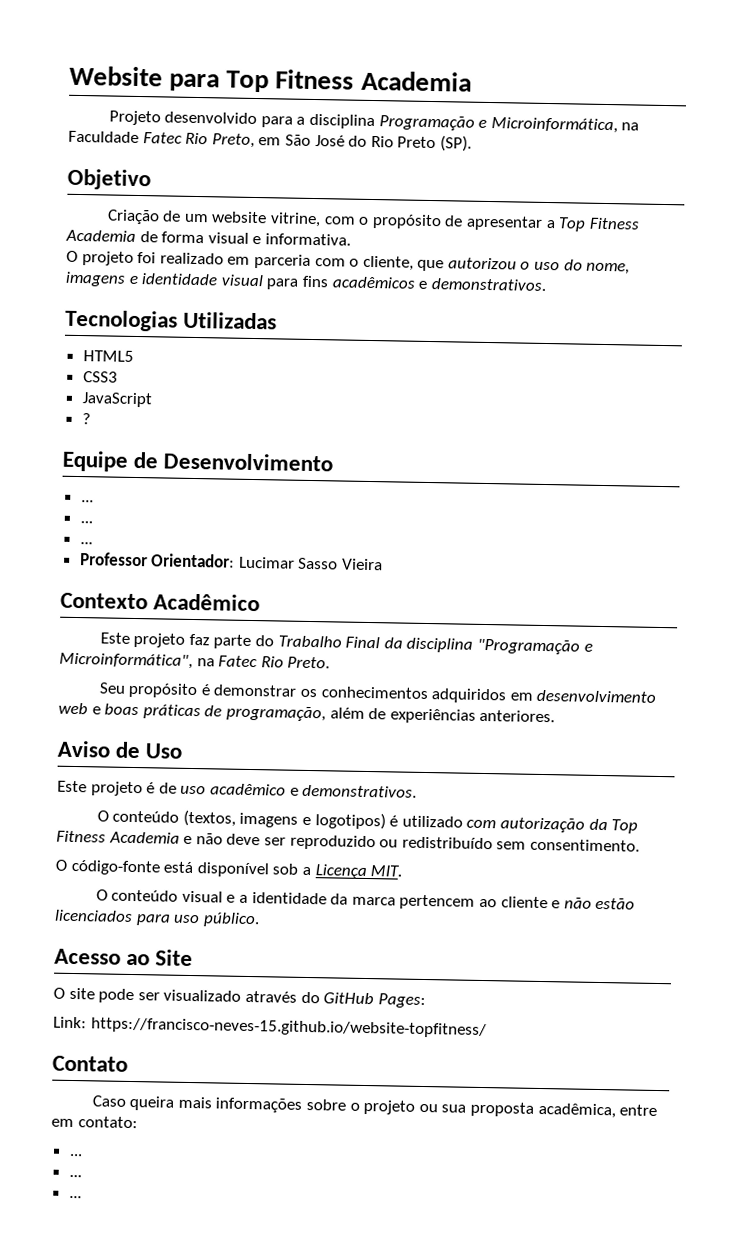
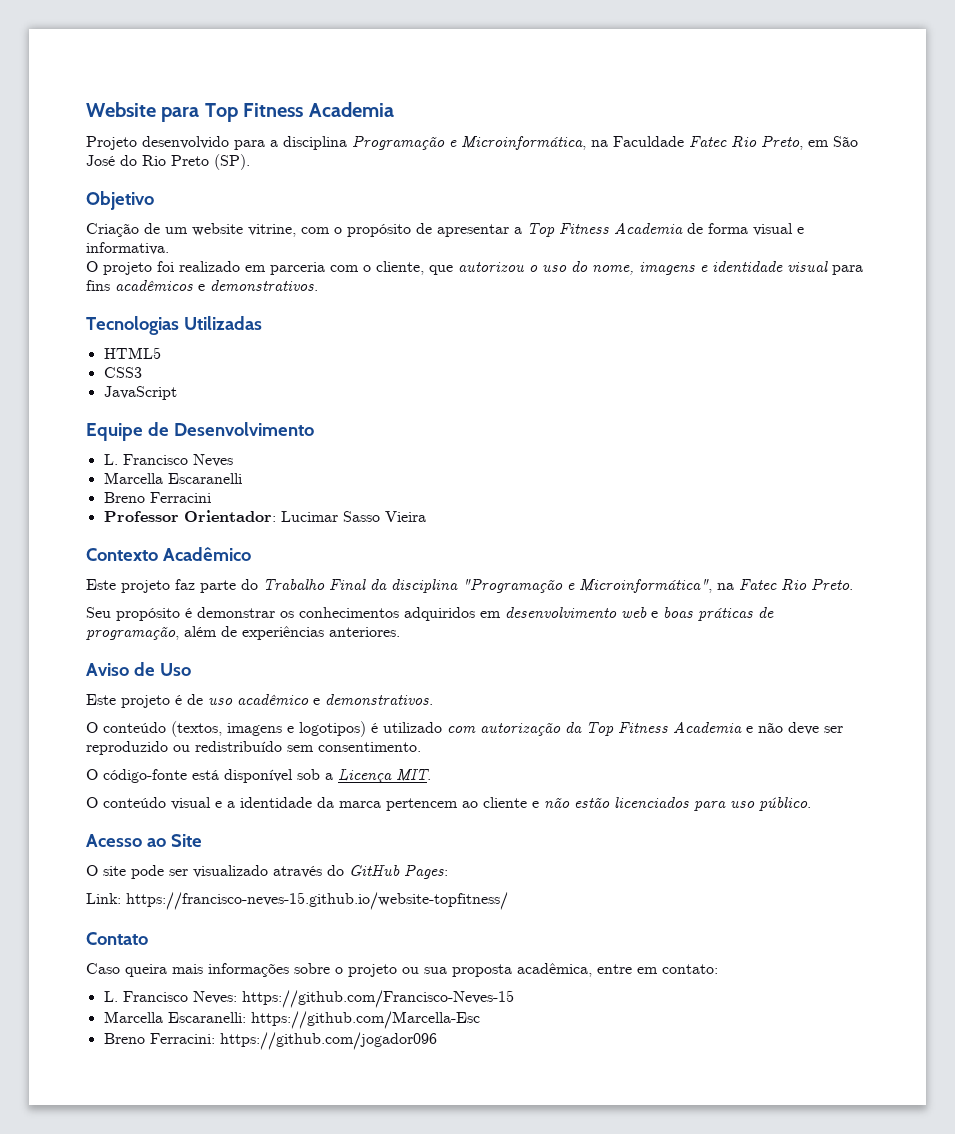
- ?
  Equipe de Desenvolvimento
- ...
- ...
- ...
+ L. Francisco Neves
+ Marcella Escaranelli
+ Breno Ferracini
  Caso queira mais informações sobre o projeto ou sua proposta acadêmica, entre em contato:
- ...
- ...
- ...
+ L. Francisco Neves: https://github.com/Francisco-Neves-15
+ Marcella Escaranelli: https://github.com/Marcella-Esc
+ Breno Ferracini: https://github.com/jogador096

